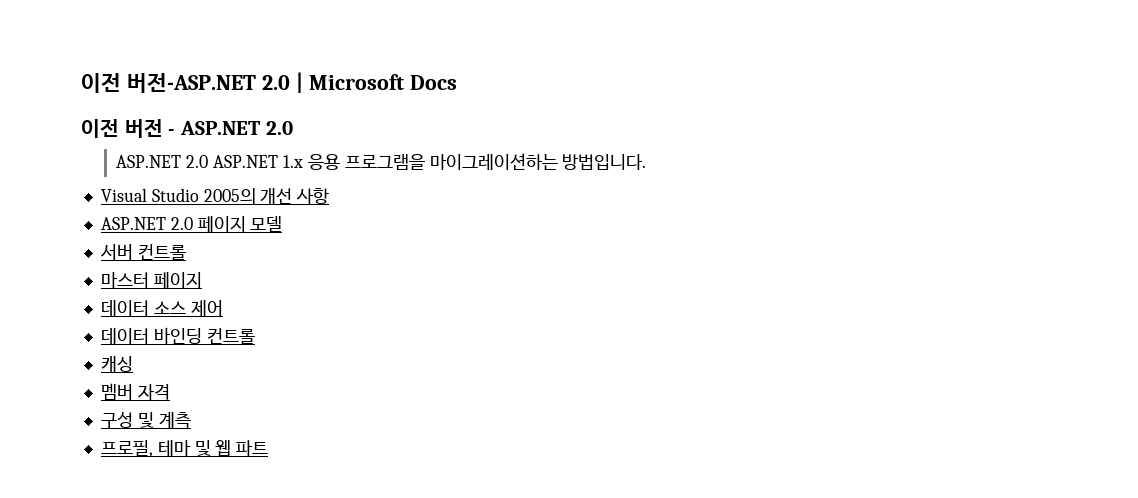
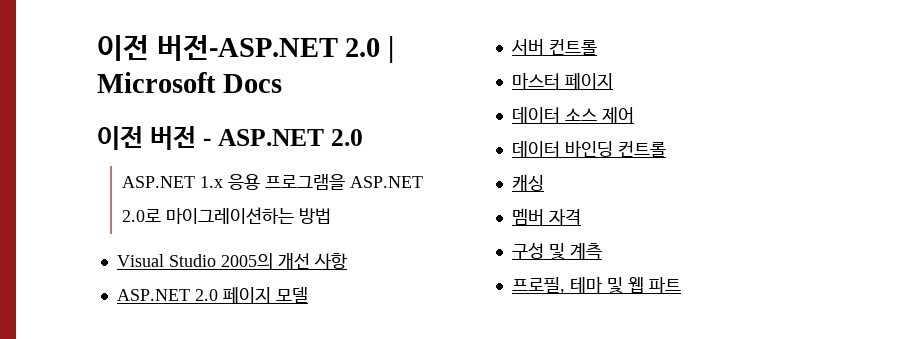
- ASP.NET 2.0 ASP.NET 1.x 응용 프로그램을 마이그레이션하는 방법입니다.
+ ASP.NET 1.x 응용 프로그램을 ASP.NET 2.0로 마이그레이션하는 방법

